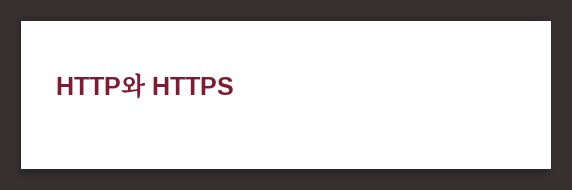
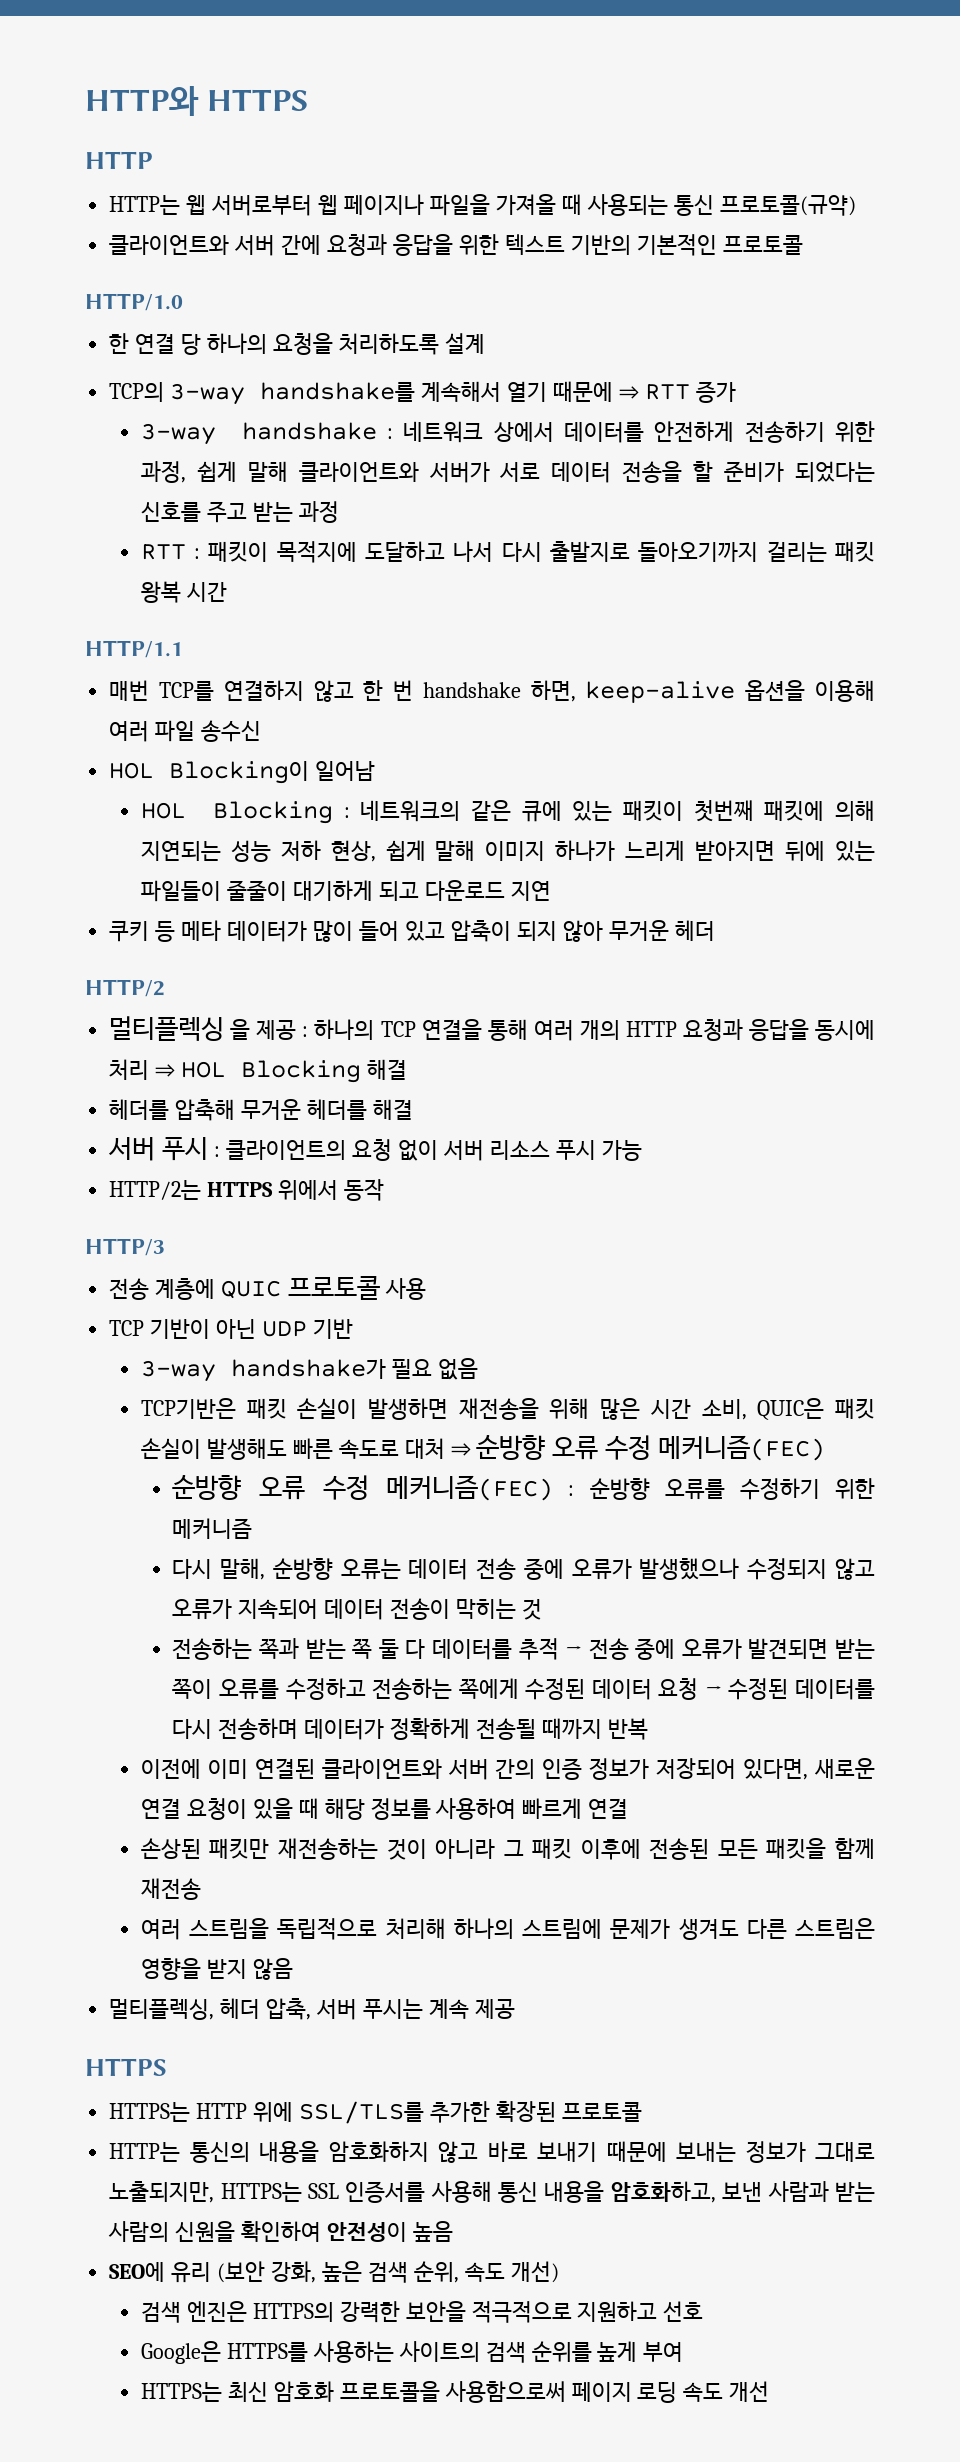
  HTTP와 HTTPS
+ HTTP
+ HTTP는 웹 서버로부터 웹 페이지나 파일을 가져올 때 사용되는 통신 프로토콜(규약)
+ 클라이언트와 서버 간에 요청과 응답을 위한 텍스트 기반의 기본적인 프로토콜
+ HTTP/1.0
+ 한 연결 당 하나의 요청을 처리하도록 설계
+ TCP의 3-way handshake를 계속해서 열기 때문에 ⇒ RTT 증가
+ 3-way handshake : 네트워크 상에서 데이터를 안전하게 전송하기 위한 과정, 쉽게 말해 클라이언트와 서버가 서로 데이터 전송을 할 준비가 되었다는 신호를 주고 받는 과정
+ RTT : 패킷이 목적지에 도달하고 나서 다시 출발지로 돌아오기까지 걸리는 패킷 왕복 시간
+ HTTP/1.1
+ 매번 TCP를 연결하지 않고 한 번 handshake 하면, keep-alive 옵션을 이용해 여러 파일 송수신
+ HOL Blocking이 일어남
+ HOL Blocking : 네트워크의 같은 큐에 있는 패킷이 첫번째 패킷에 의해 지연되는 성능 저하 현상, 쉽게 말해 이미지 하나가 느리게 받아지면 뒤에 있는 파일들이 줄줄이 대기하게 되고 다운로드 지연
+ 쿠키 등 메타 데이터가 많이 들어 있고 압축이 되지 않아 무거운 헤더
+ HTTP/2
+ 멀티플렉싱 을 제공 : 하나의 TCP 연결을 통해 여러 개의 HTTP 요청과 응답을 동시에 처리 ⇒ HOL Blocking 해결
+ 헤더를 압축해 무거운 헤더를 해결
+ 서버 푸시 : 클라이언트의 요청 없이 서버 리소스 푸시 가능
+ HTTP/2는 HTTPS 위에서 동작
+ HTTP/3
+ 전송 계층에 QUIC 프로토콜 사용
+ TCP 기반이 아닌 UDP 기반
+ 3-way handshake가 필요 없음
+ TCP기반은 패킷 손실이 발생하면 재전송을 위해 많은 시간 소비, QUIC은 패킷 손실이 발생해도 빠른 속도로 대처 ⇒ 순방향 오류 수정 메커니즘(FEC)
+ 순방향 오류 수정 메커니즘(FEC) : 순방향 오류를 수정하기 위한 메커니즘
+ 다시 말해, 순방향 오류는 데이터 전송 중에 오류가 발생했으나 수정되지 않고 오류가 지속되어 데이터 전송이 막히는 것
+ 전송하는 쪽과 받는 쪽 둘 다 데이터를 추적 → 전송 중에 오류가 발견되면 받는 쪽이 오류를 수정하고 전송하는 쪽에게 수정된 데이터 요청 → 수정된 데이터를 다시 전송하며 데이터가 정확하게 전송될 때까지 반복
+ 이전에 이미 연결된 클라이언트와 서버 간의 인증 정보가 저장되어 있다면, 새로운 연결 요청이 있을 때 해당 정보를 사용하여 빠르게 연결
+ 손상된 패킷만 재전송하는 것이 아니라 그 패킷 이후에 전송된 모든 패킷을 함께 재전송
+ 여러 스트림을 독립적으로 처리해 하나의 스트림에 문제가 생겨도 다른 스트림은 영향을 받지 않음
+ 멀티플렉싱, 헤더 압축, 서버 푸시는 계속 제공
+ HTTPS
+ HTTPS는 HTTP 위에 SSL/TLS를 추가한 확장된 프로토콜
+ HTTP는 통신의 내용을 암호화하지 않고 바로 보내기 때문에 보내는 정보가 그대로 노출되지만, HTTPS는 SSL 인증서를 사용해 통신 내용을 암호화하고, 보낸 사람과 받는 사람의 신원을 확인하여 안전성이 높음
+ SEO에 유리 (보안 강화, 높은 검색 순위, 속도 개선)
+ 검색 엔진은 HTTPS의 강력한 보안을 적극적으로 지원하고 선호
+ Google은 HTTPS를 사용하는 사이트의 검색 순위를 높게 부여
+ HTTPS는 최신 암호화 프로토콜을 사용함으로써 페이지 로딩 속도 개선

